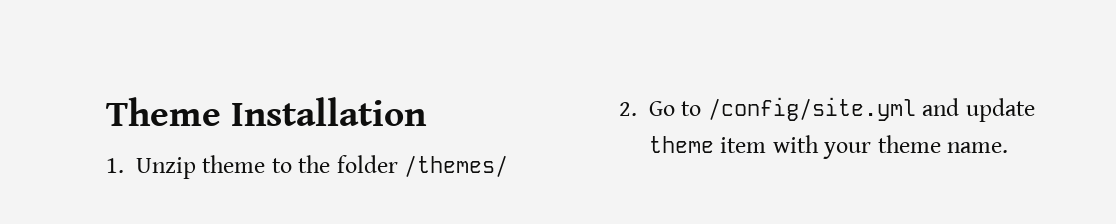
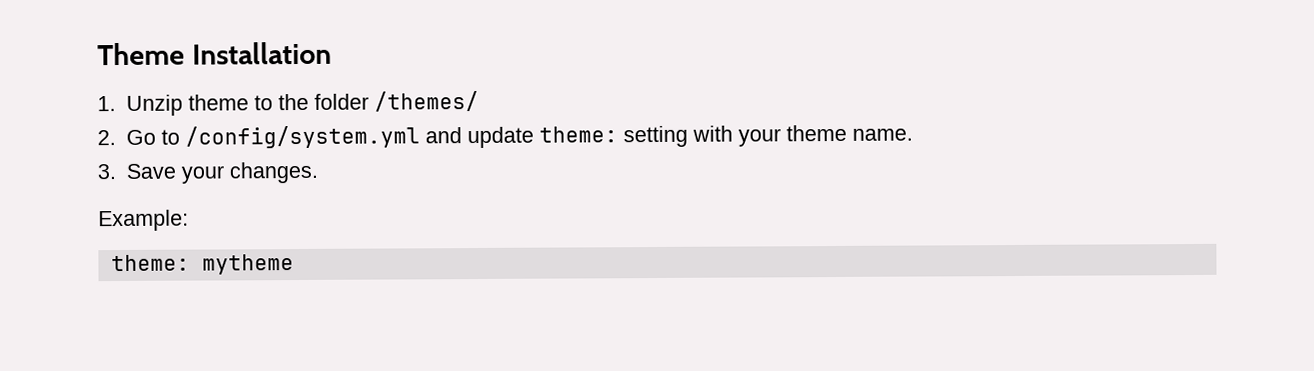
- 2. Go to /config/site.yml and update theme item with your theme name.
+ 2. Go to /config/system.yml and update theme: setting with your theme name.
+ 3. Save your changes.
+ Example:
+ theme: mytheme

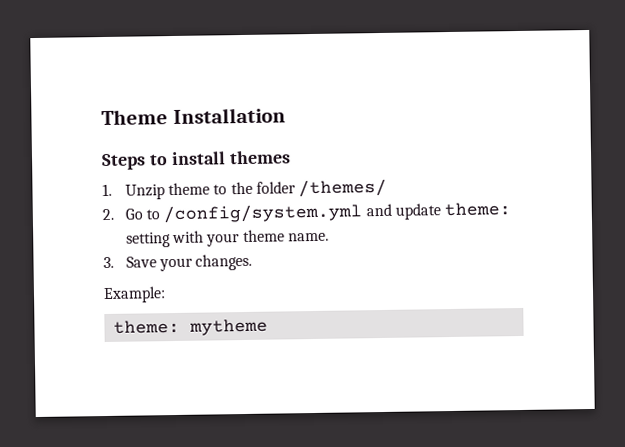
+ Steps to install themes

